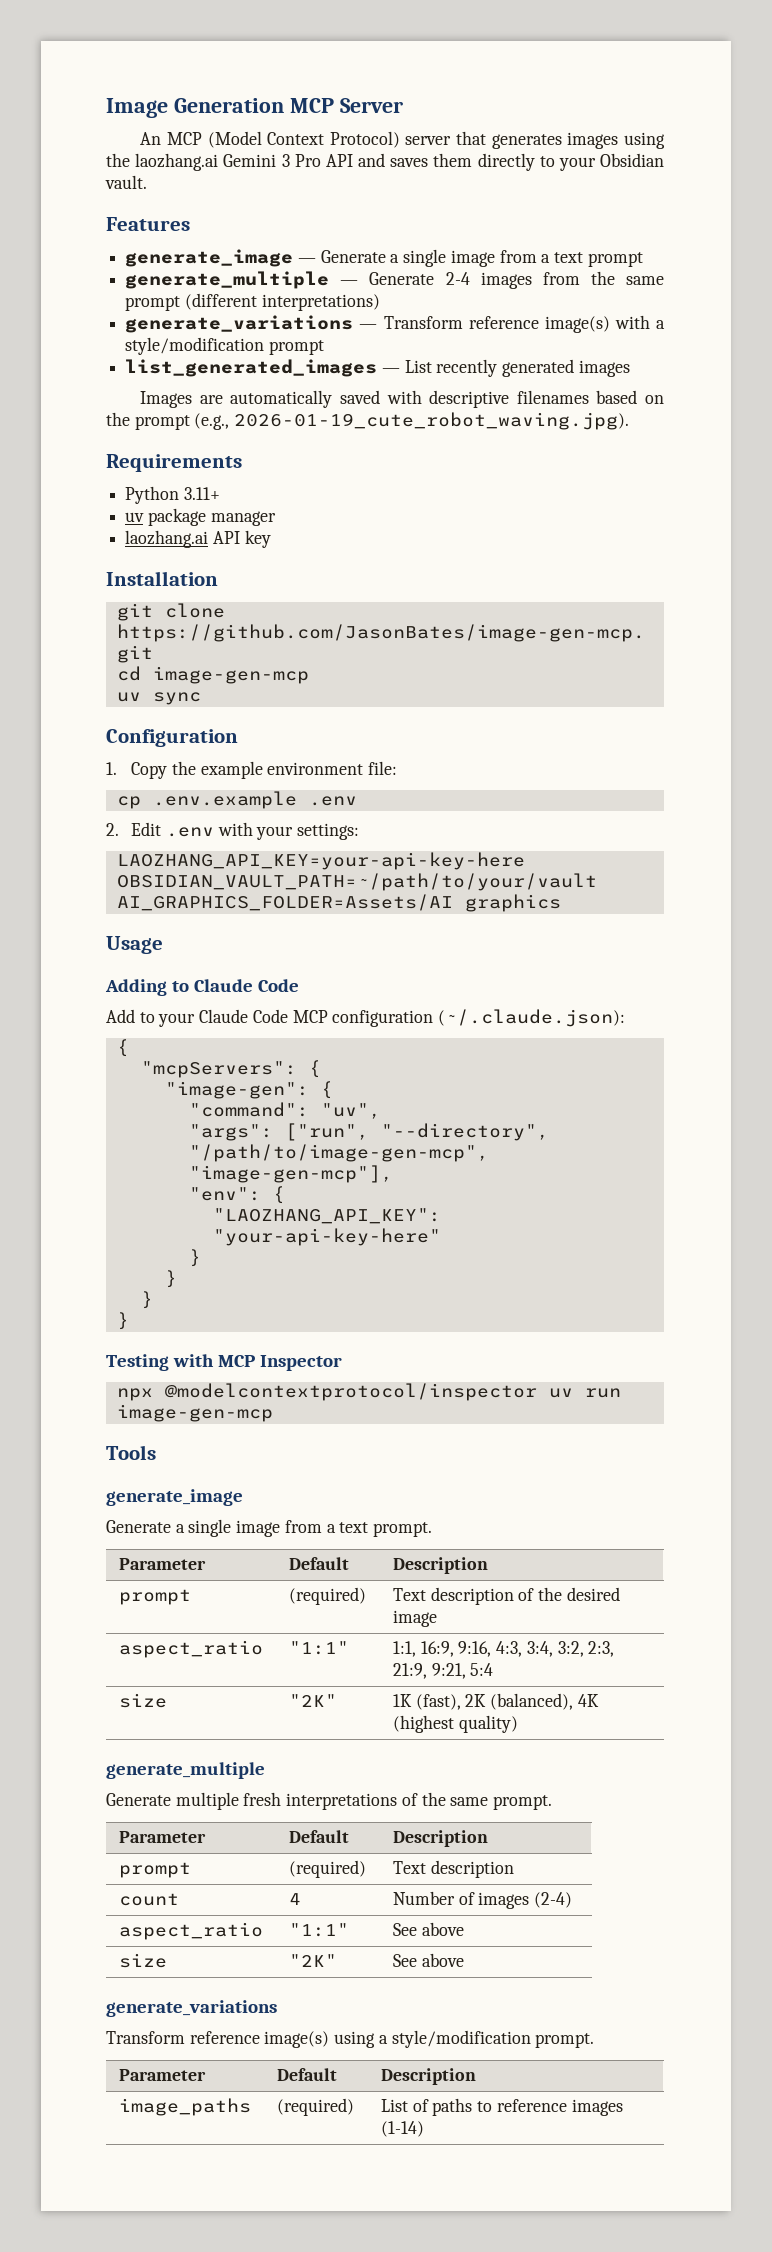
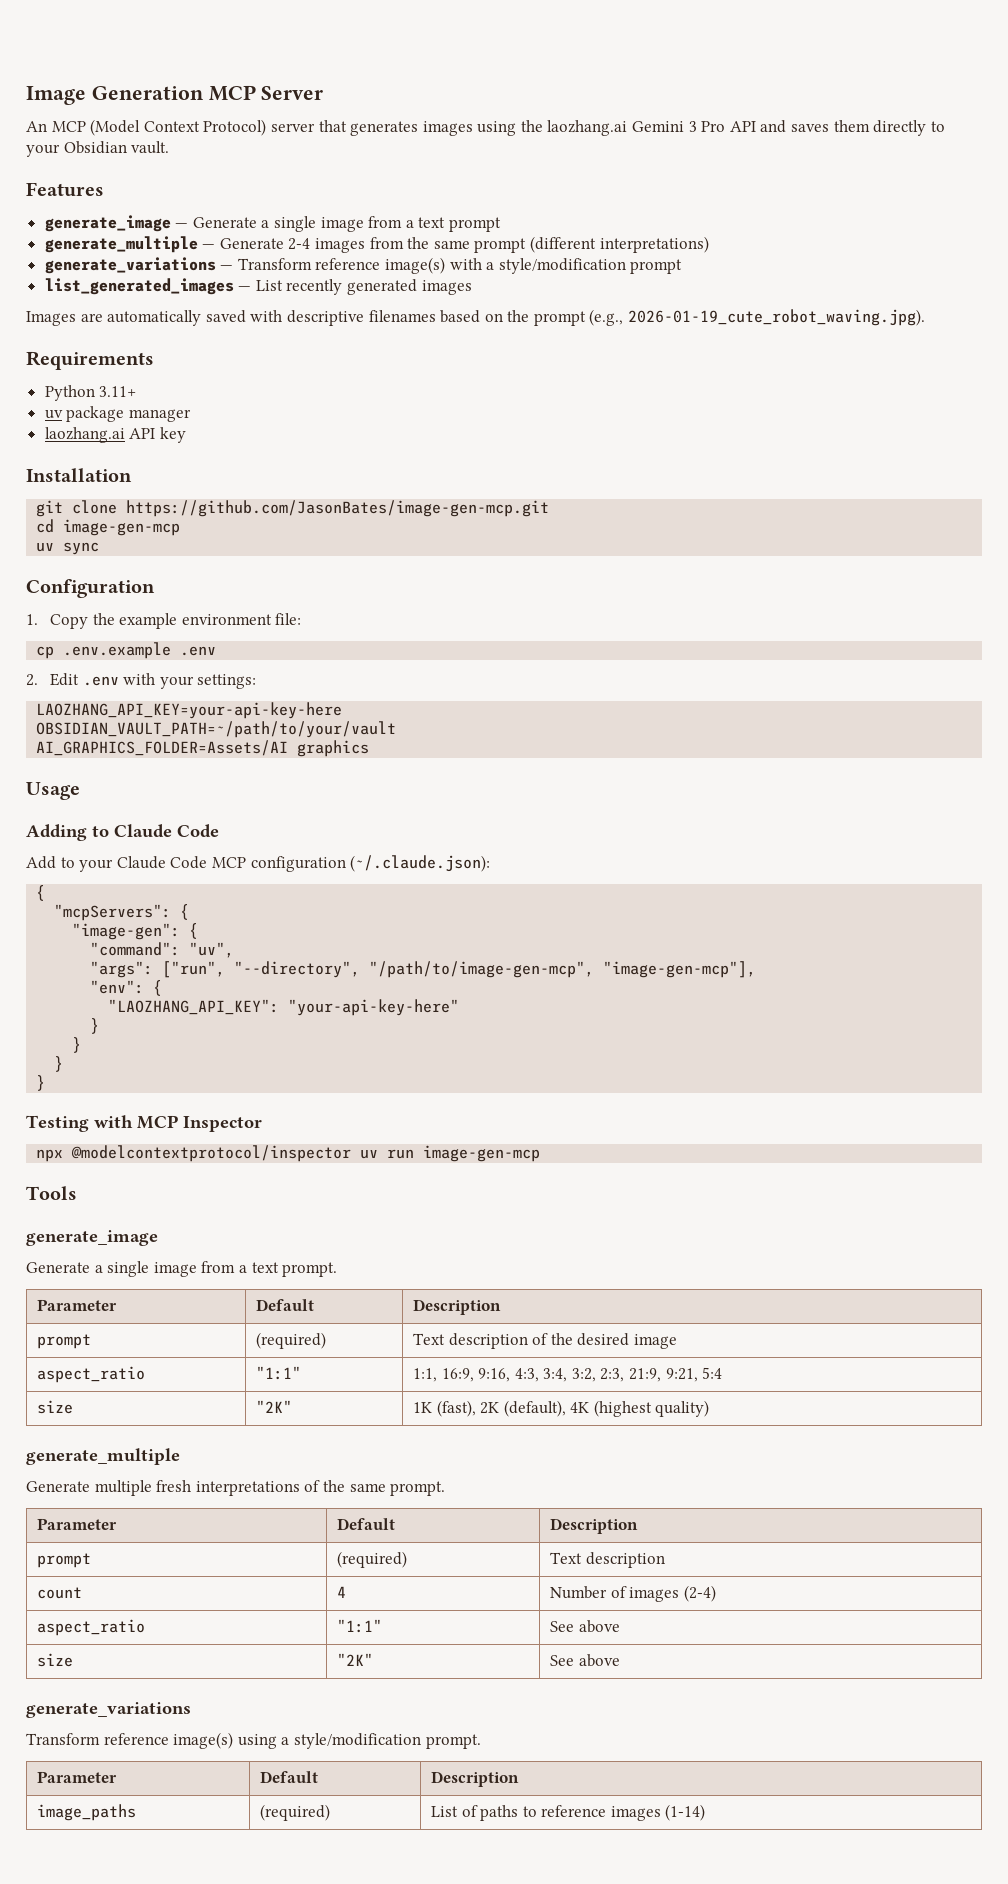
- size | "2K" | 1K (fast), 2K (balanced), 4K (highest quality)
+ size | "2K" | 1K (fast), 2K (default), 4K (highest quality)

